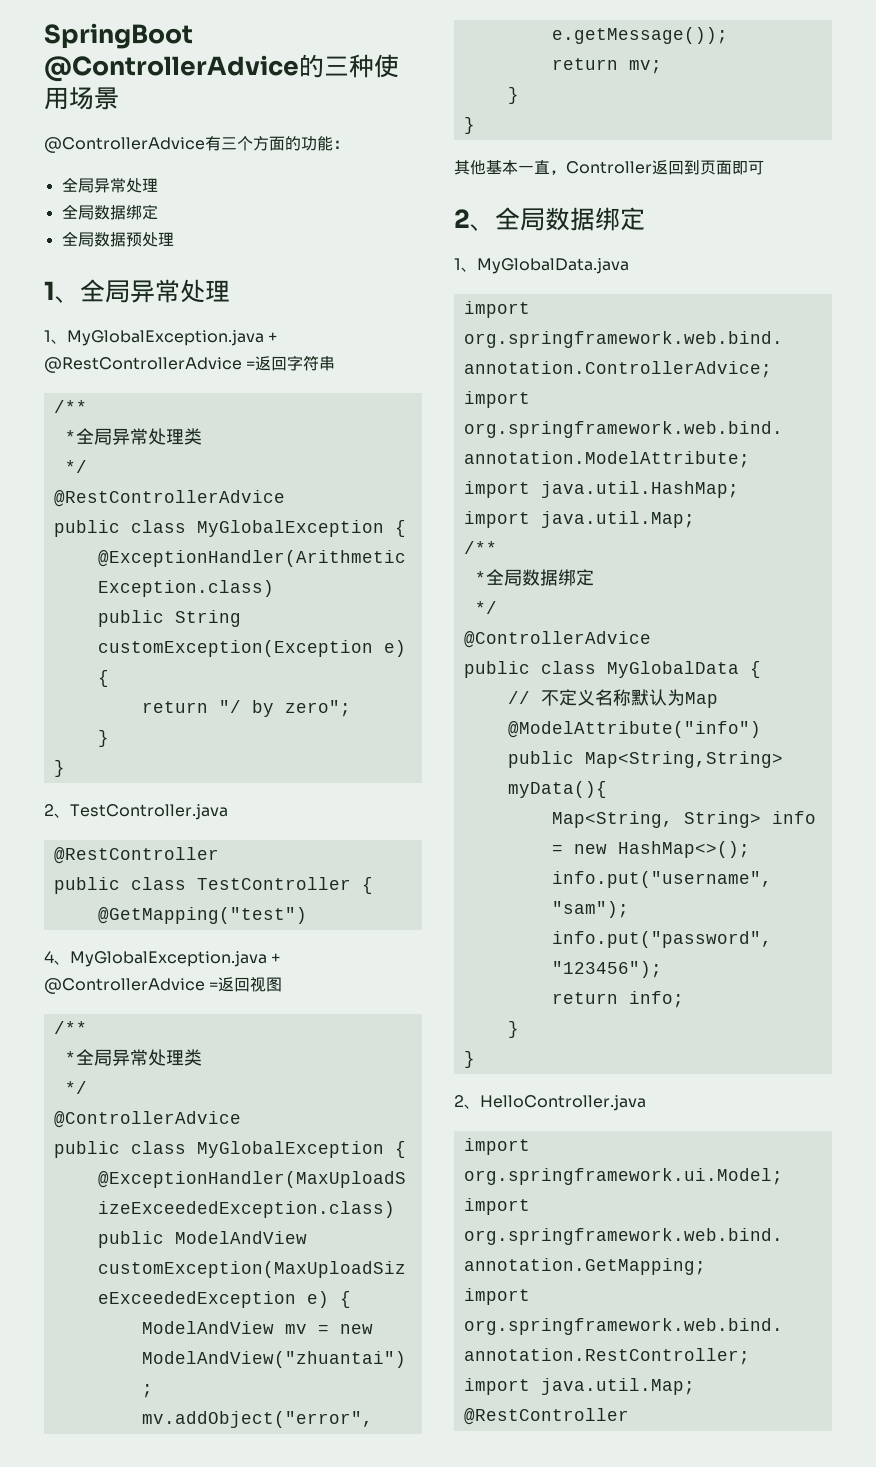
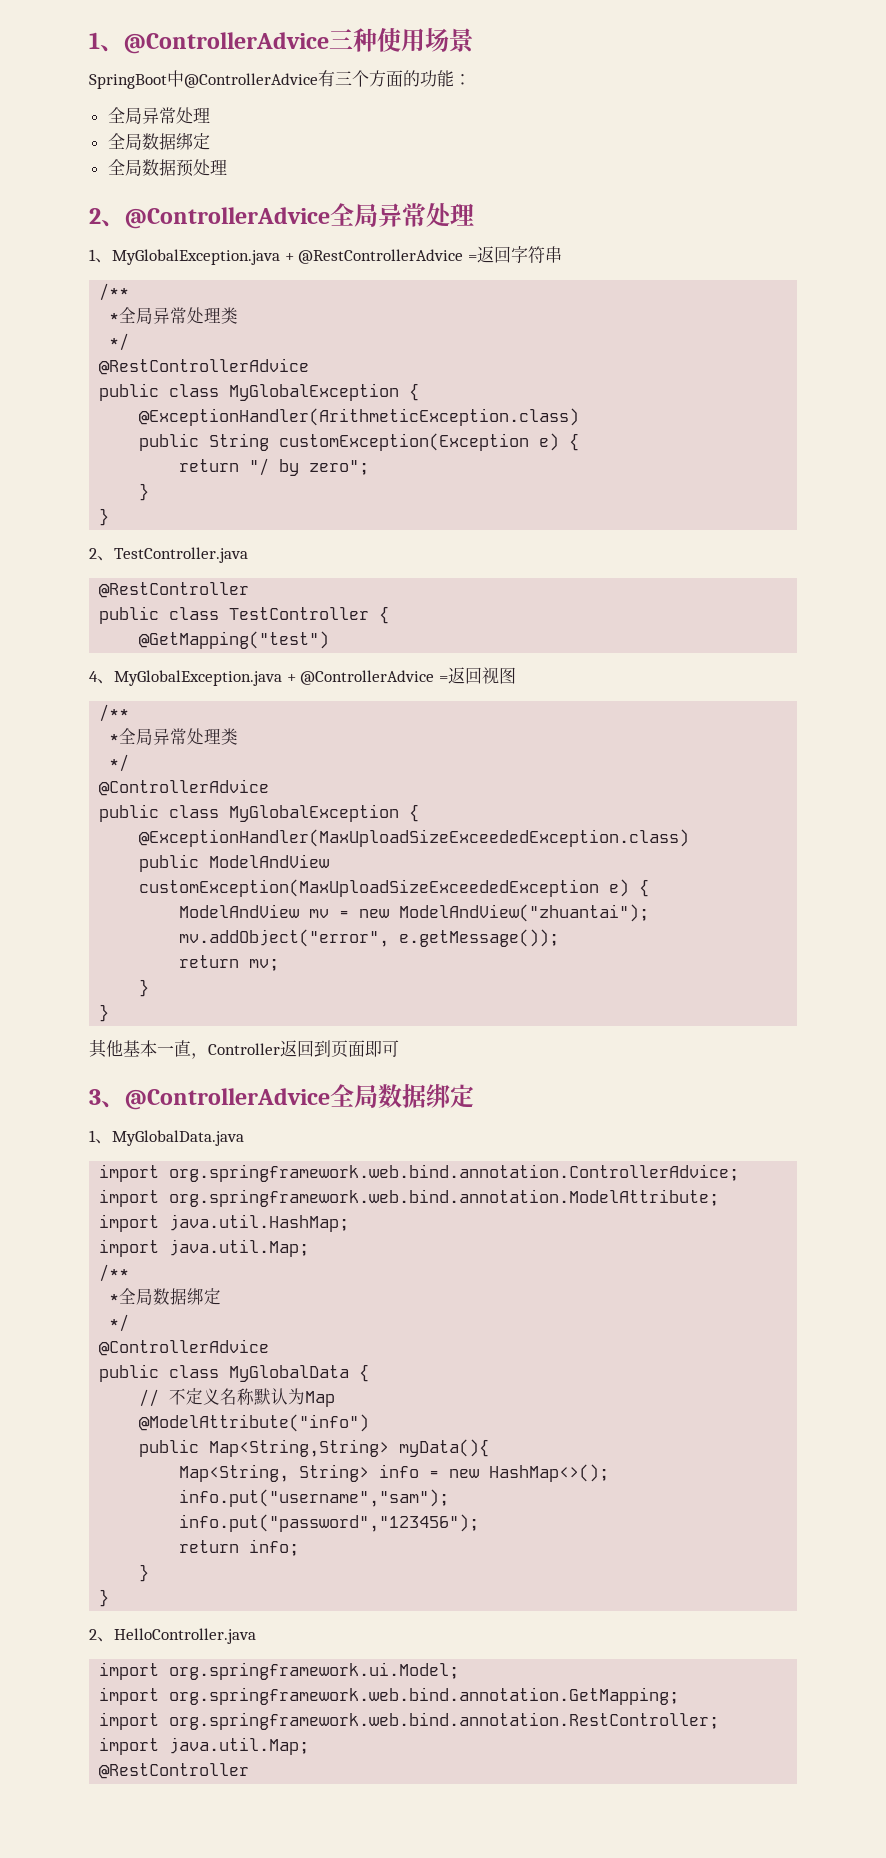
- SpringBoot @ControllerAdvice的三种使用场景
+ 1、@ControllerAdvice三种使用场景
- @ControllerAdvice有三个方面的功能：
+ SpringBoot中@ControllerAdvice有三个方面的功能：
- 1、全局异常处理
+ 2、@ControllerAdvice全局异常处理
- 2、全局数据绑定
+ 3、@ControllerAdvice全局数据绑定

